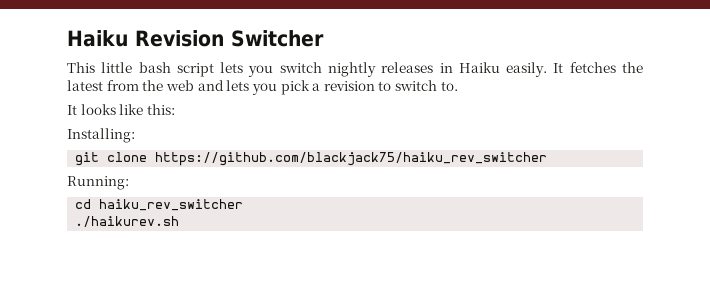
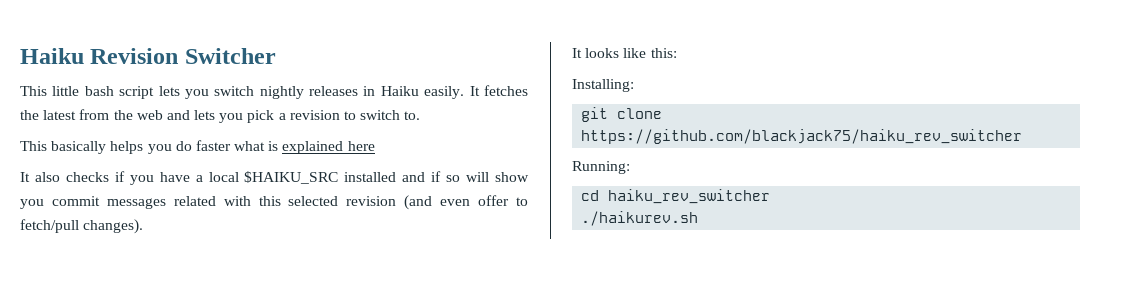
+ This basically helps you do faster what is explained here
+ It also checks if you have a local $HAIKU_SRC installed and if so will show you commit messages related with this selected revision (and even offer to fetch/pull changes).

